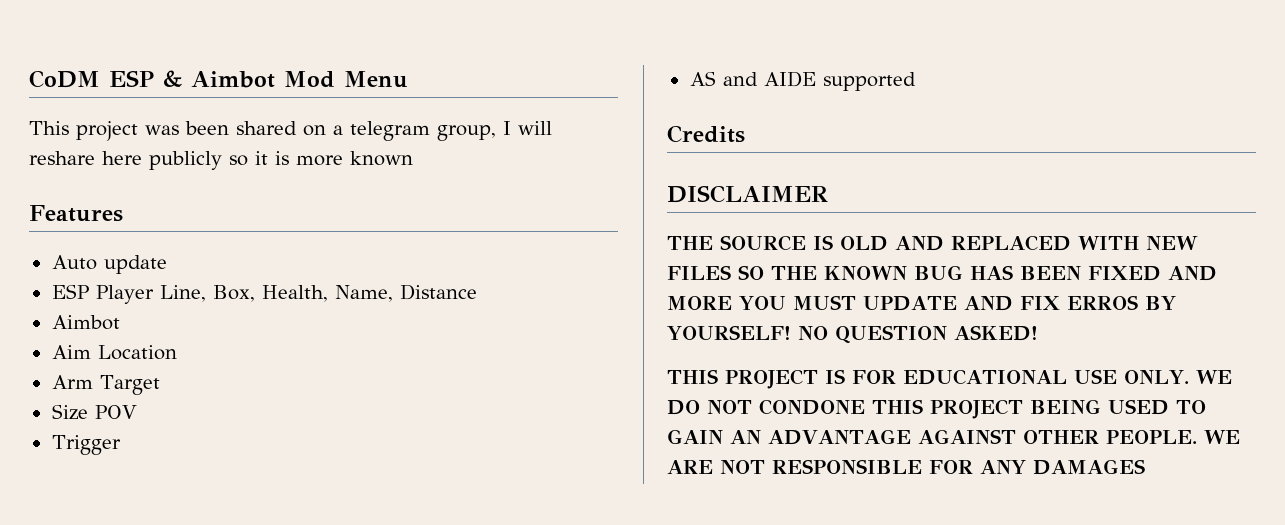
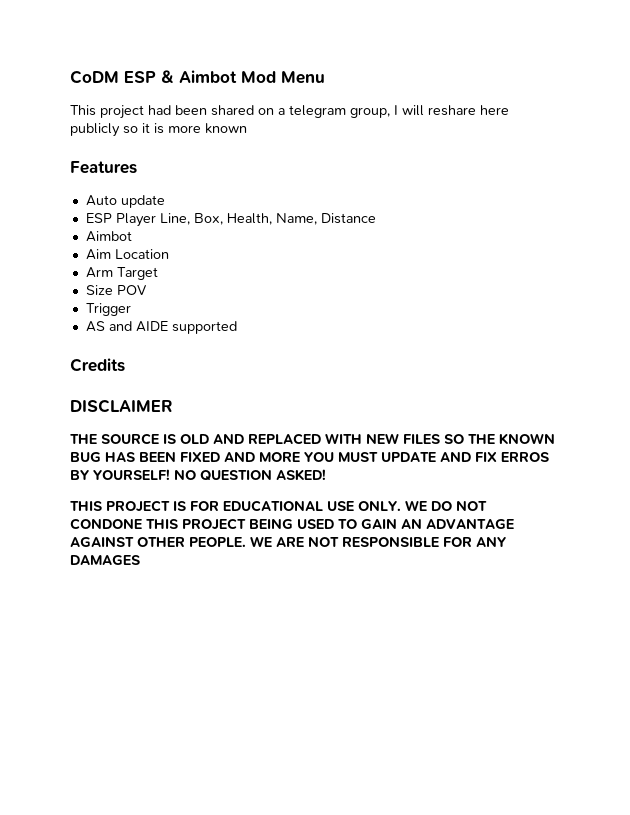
- This project was been shared on a telegram group, I will reshare here publicly so it is more known
+ This project had been shared on a telegram group, I will reshare here publicly so it is more known

